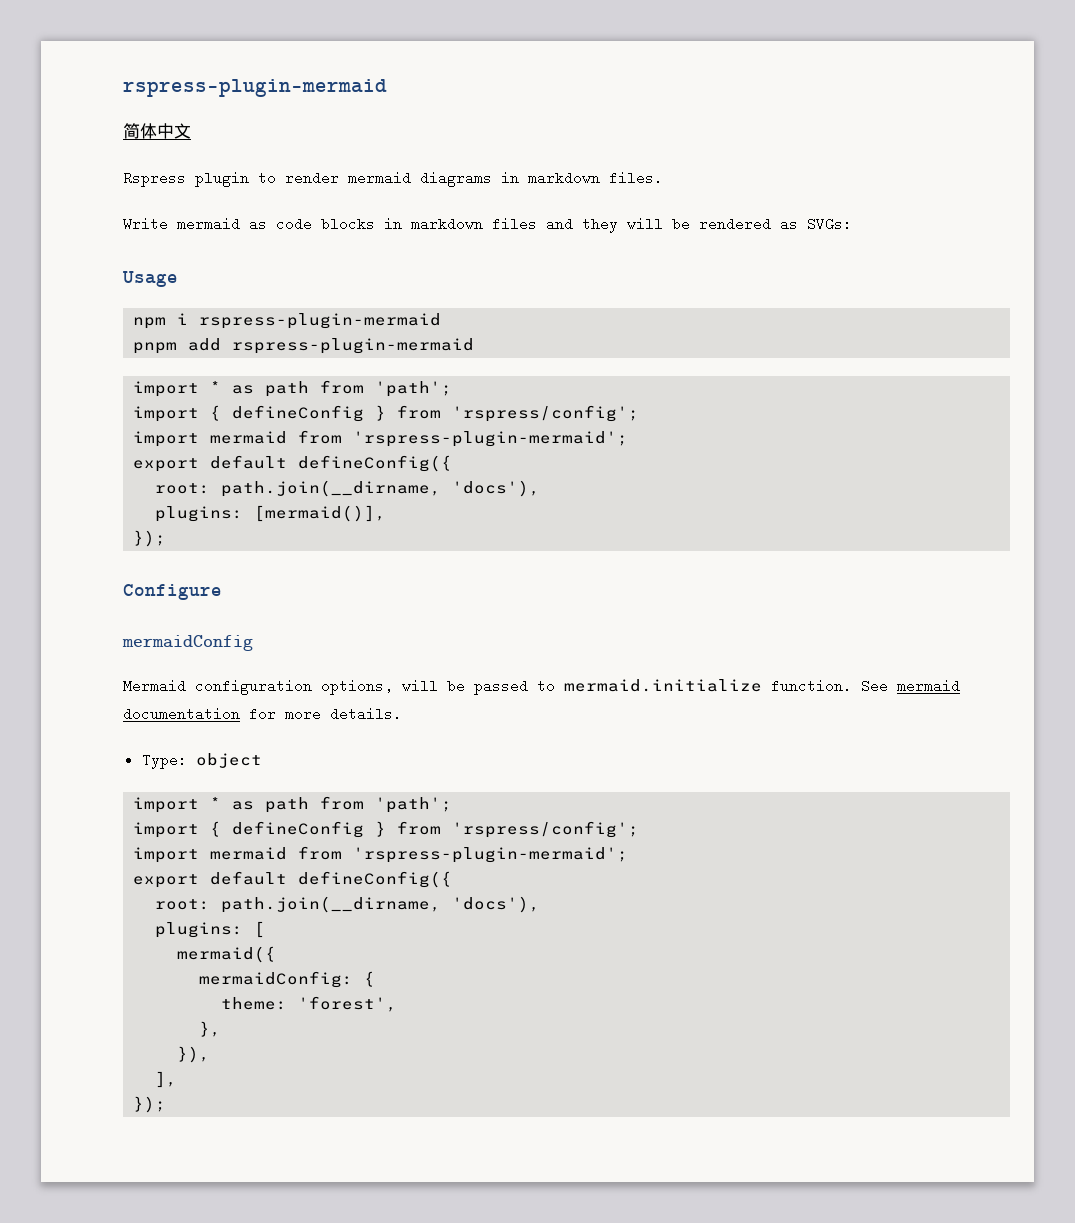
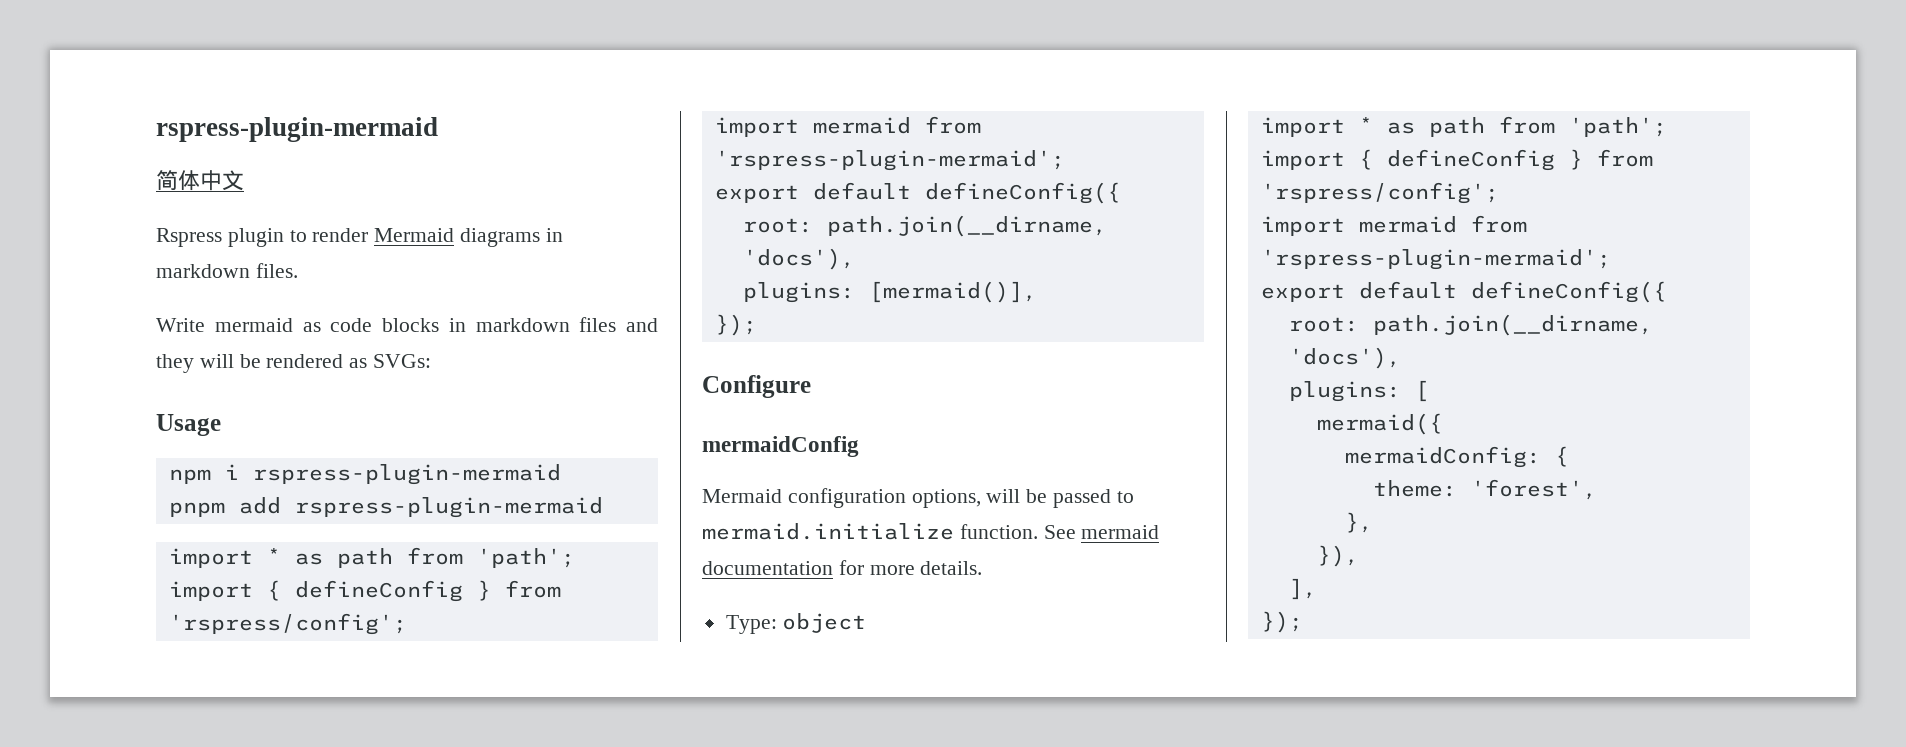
- Rspress plugin to render mermaid diagrams in markdown files.
+ Rspress plugin to render Mermaid diagrams in markdown files.

